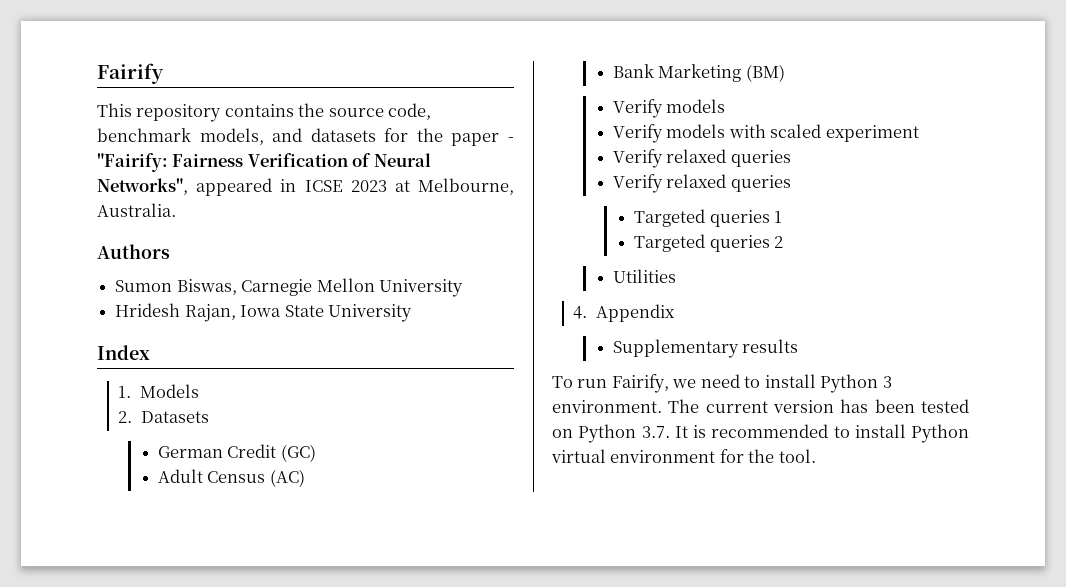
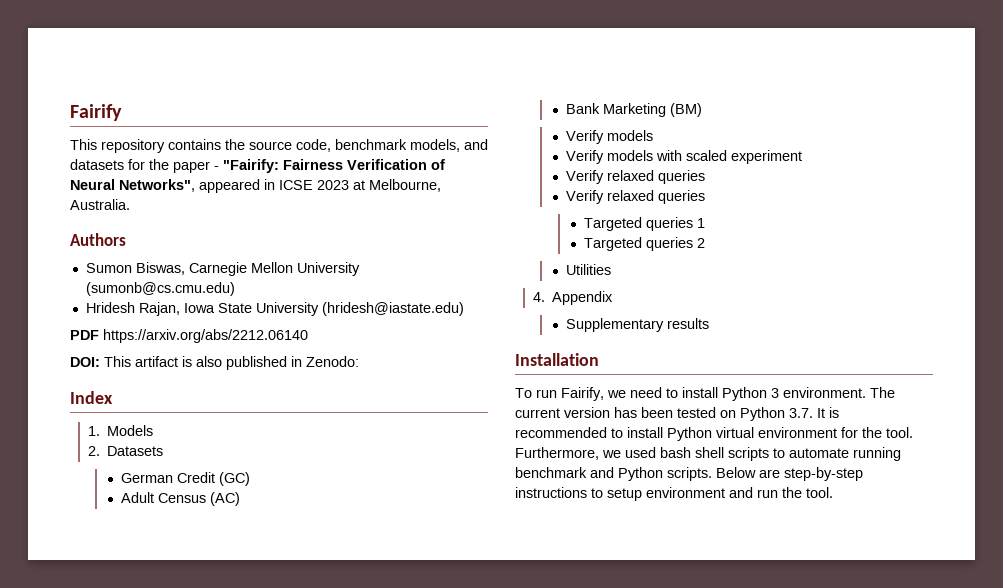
- Sumon Biswas, Carnegie Mellon University
+ Sumon Biswas, Carnegie Mellon University (sumonb@cs.cmu.edu)
- Hridesh Rajan, Iowa State University
+ Hridesh Rajan, Iowa State University (hridesh@iastate.edu)
+ PDF https://arxiv.org/abs/2212.06140
+ DOI: This artifact is also published in Zenodo:
+ Installation
+ Furthermore, we used bash shell scripts to automate running benchmark and Python scripts. Below are step-by-step instructions to setup environment and run the tool.

